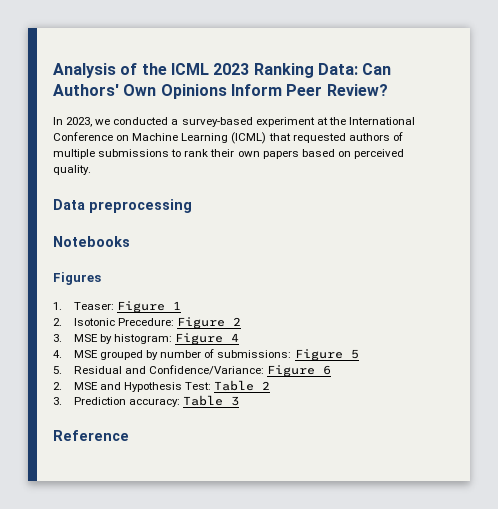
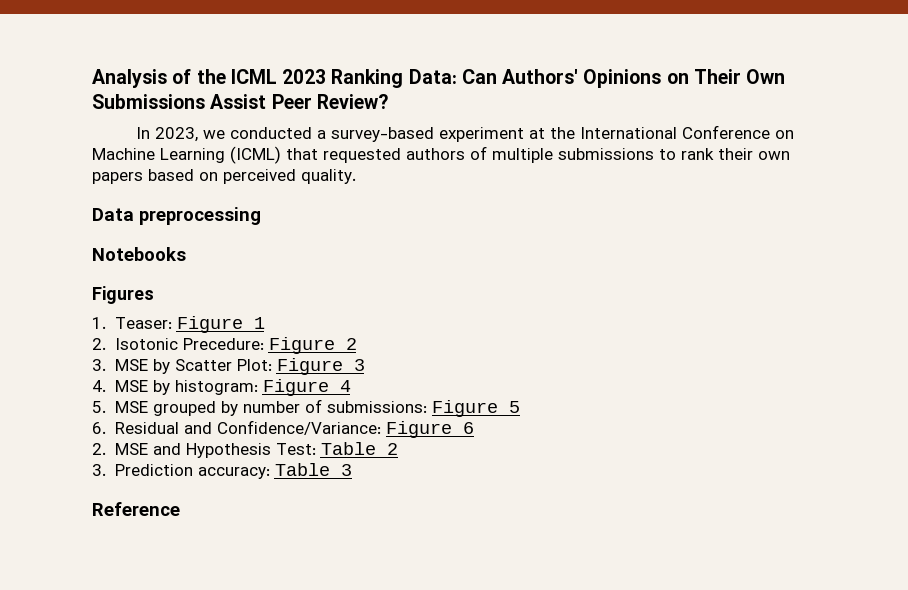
- Analysis of the ICML 2023 Ranking Data: Can Authors' Own Opinions Inform Peer Review?
+ Analysis of the ICML 2023 Ranking Data: Can Authors' Opinions on Their Own Submissions Assist Peer Review?
- 3. MSE by histogram: Figure 4
+ 3. MSE by Scatter Plot: Figure 3
+ 4. MSE by histogram: Figure 4
- 4. MSE grouped by number of submissions: Figure 5
+ 5. MSE grouped by number of submissions: Figure 5
- 5. Residual and Confidence/Variance: Figure 6
+ 6. Residual and Confidence/Variance: Figure 6

